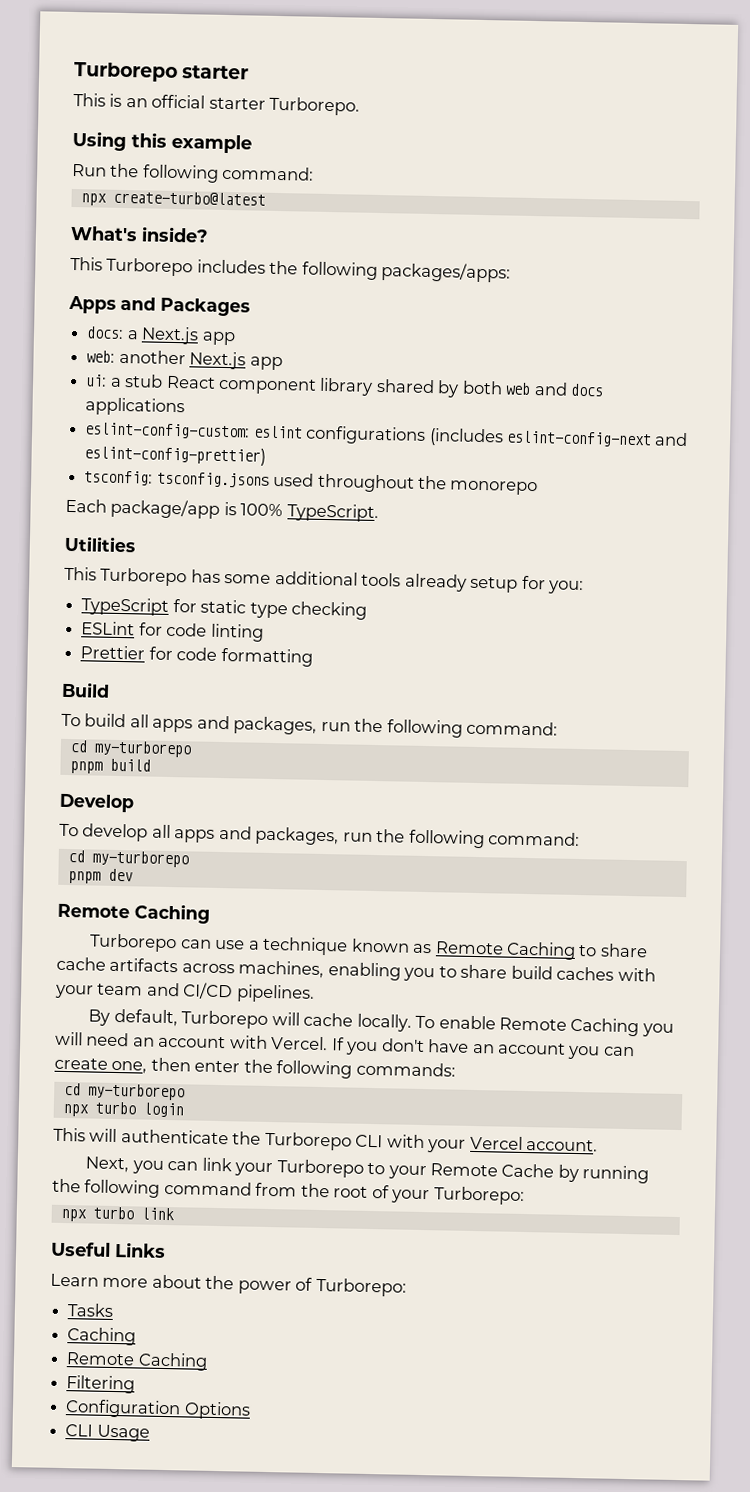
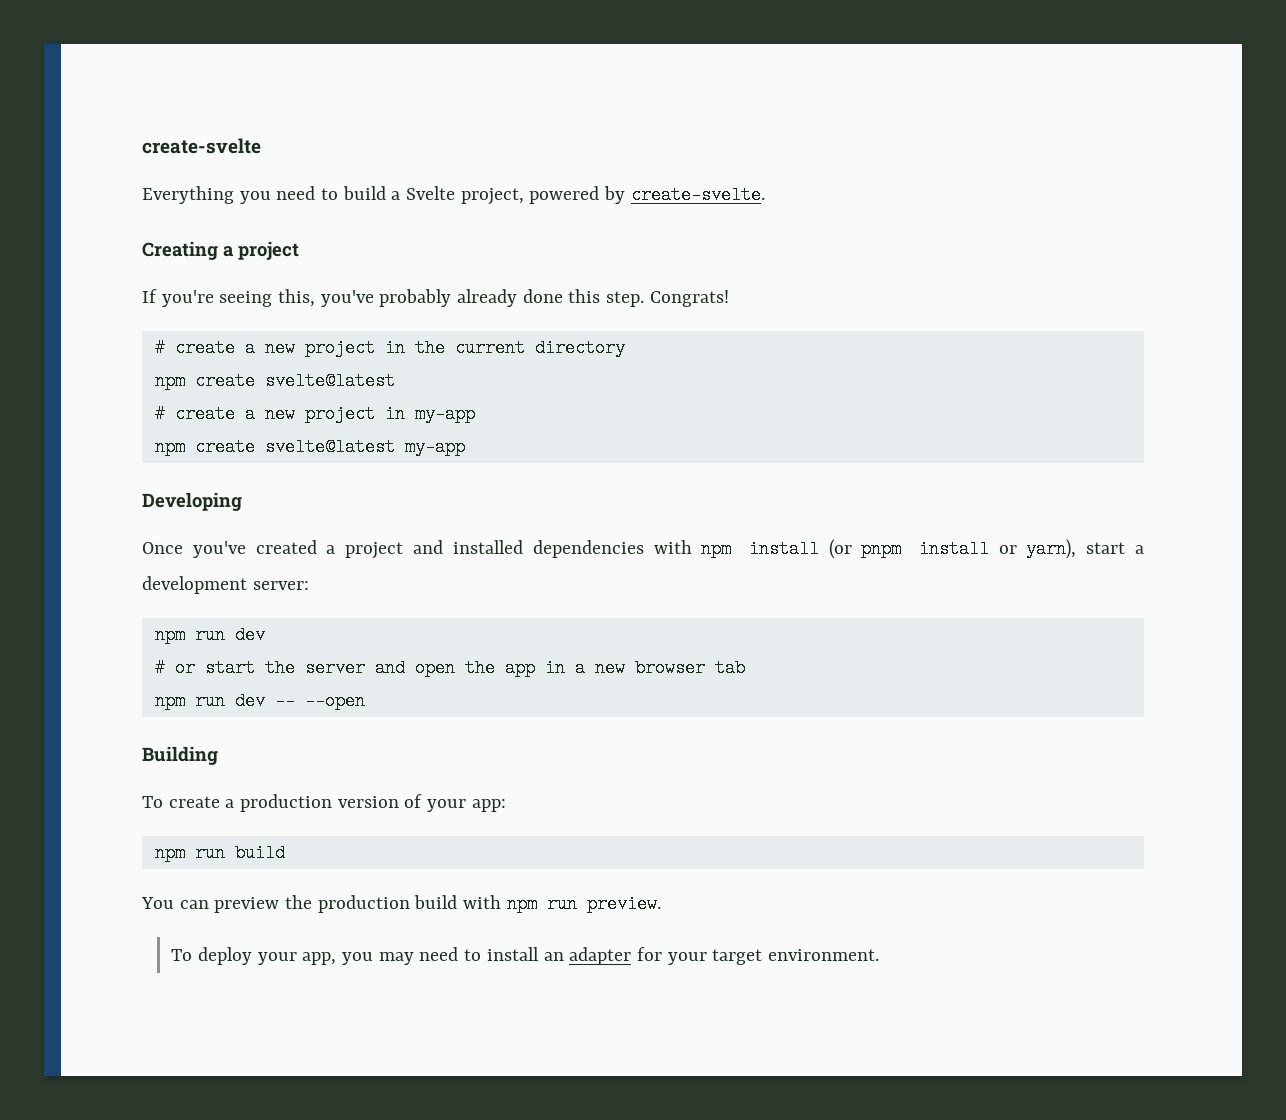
- Turborepo starter
- This is an official starter Turborepo.
- Using this example
- Run the following command:
- npx create-turbo@latest
- What's inside?
- This Turborepo includes the following packages/apps:
- Apps and Packages
- docs: a Next.js app
- web: another Next.js app
- ui: a stub React component library shared by both web and docs applications
- eslint-config-custom: eslint configurations (includes eslint-config-next and eslint-config-prettier)
- tsconfig: tsconfig.jsons used throughout the monorepo
- Each package/app is 100% TypeScript.
- Utilities
- This Turborepo has some additional tools already setup for you:
- TypeScript for static type checking
- ESLint for code linting
- Prettier for code formatting
- Build
- To build all apps and packages, run the following command:
- cd my-turborepo
- pnpm build
- Develop
- To develop all apps and packages, run the following command:
- cd my-turborepo
- pnpm dev
- Remote Caching
- Turborepo can use a technique known as Remote Caching to share cache artifacts across machines, enabling you to share build caches with your team and CI/CD pipelines.
- By default, Turborepo will cache locally. To enable Remote Caching you will need an account with Vercel. If you don't have an account you can create one, then enter the following commands:
- cd my-turborepo
- npx turbo login
- This will authenticate the Turborepo CLI with your Vercel account.
- Next, you can link your Turborepo to your Remote Cache by running the following command from the root of your Turborepo:
- npx turbo link
- Useful Links
- Learn more about the power of Turborepo:
- Tasks
- Caching
- Remote Caching
- Filtering
- Configuration Options
- CLI Usage
+ create-svelte
+ Everything you need to build a Svelte project, powered by create-svelte.
+ Creating a project
+ If you're seeing this, you've probably already done this step. Congrats!
+ # create a new project in the current directory
+ npm create svelte@latest
+ # create a new project in my-app
+ npm create svelte@latest my-app
+ Developing
+ Once you've created a project and installed dependencies with npm install (or pnpm install or yarn), start a development server:
+ npm run dev
+ # or start the server and open the app in a new browser tab
+ npm run dev -- --open
+ Building
+ To create a production version of your app:
+ npm run build
+ You can preview the production build with npm run preview.
+ To deploy your app, you may need to install an adapter for your target environment.

